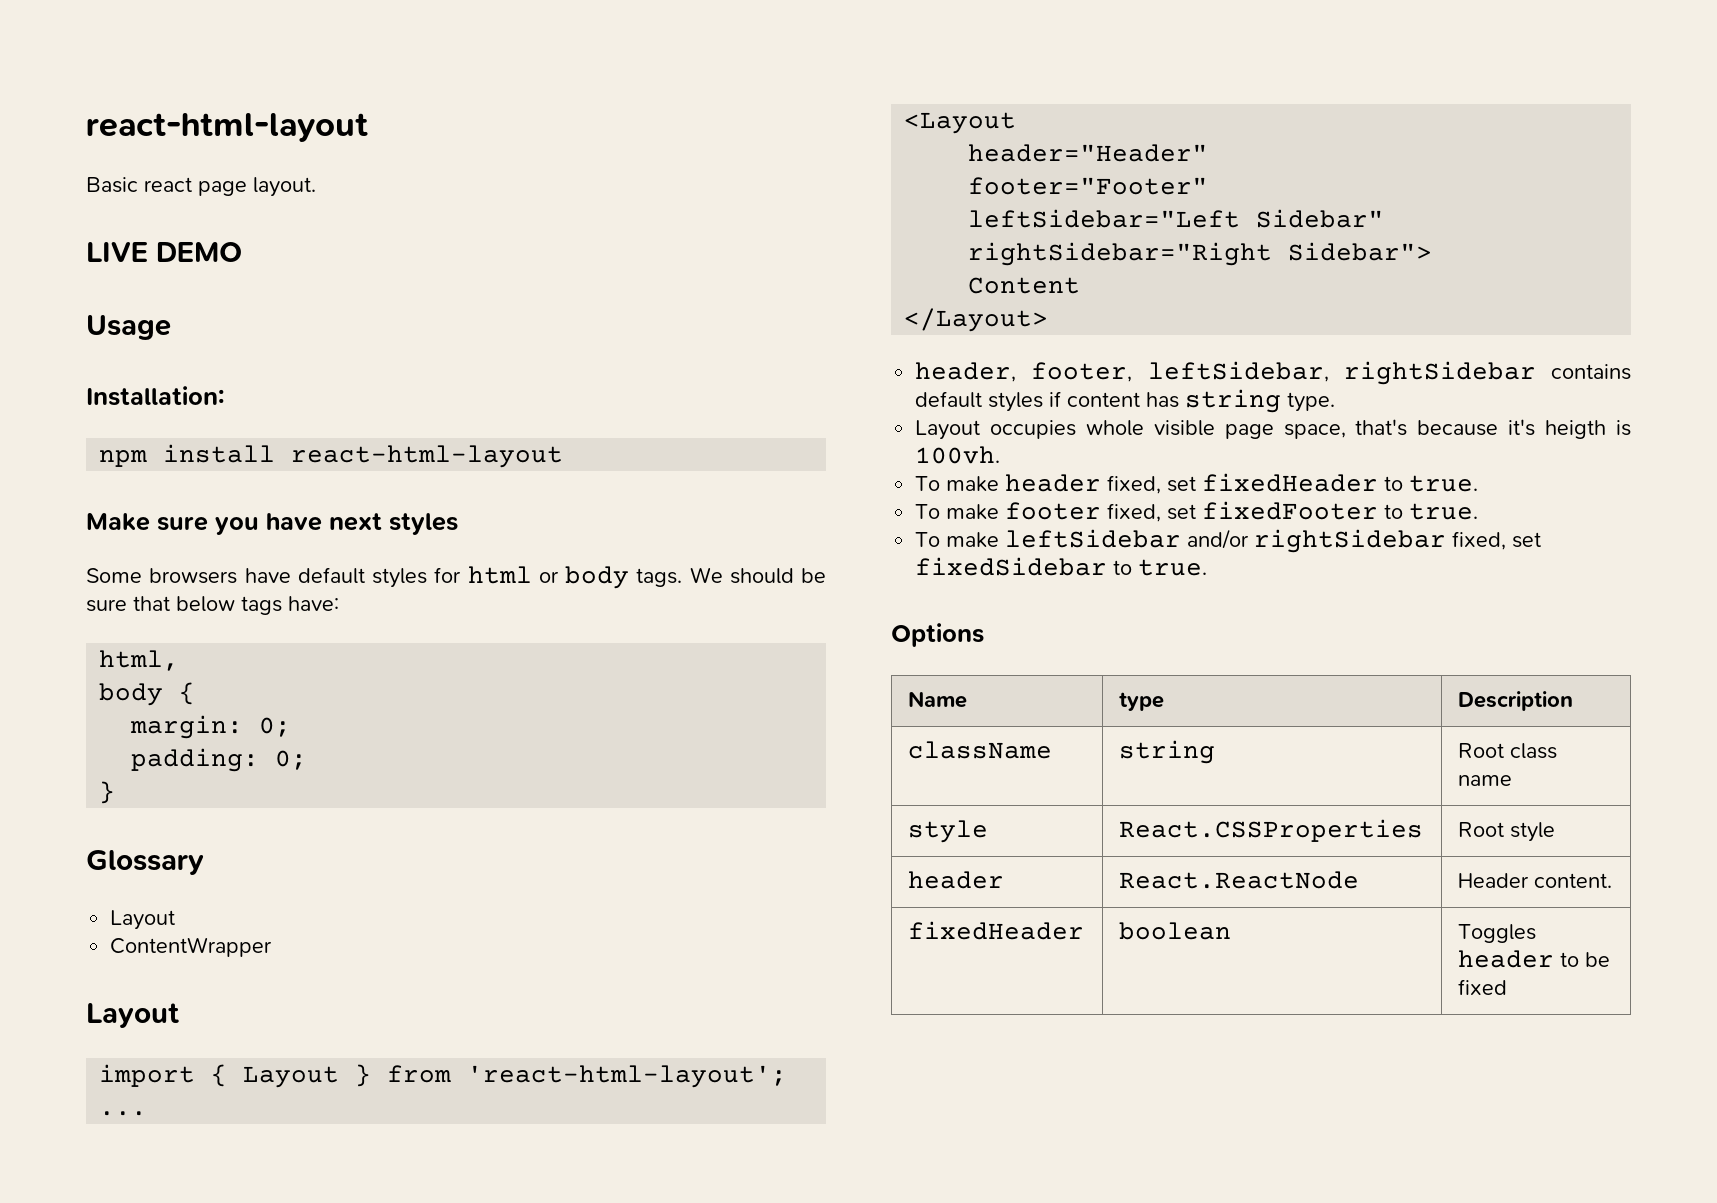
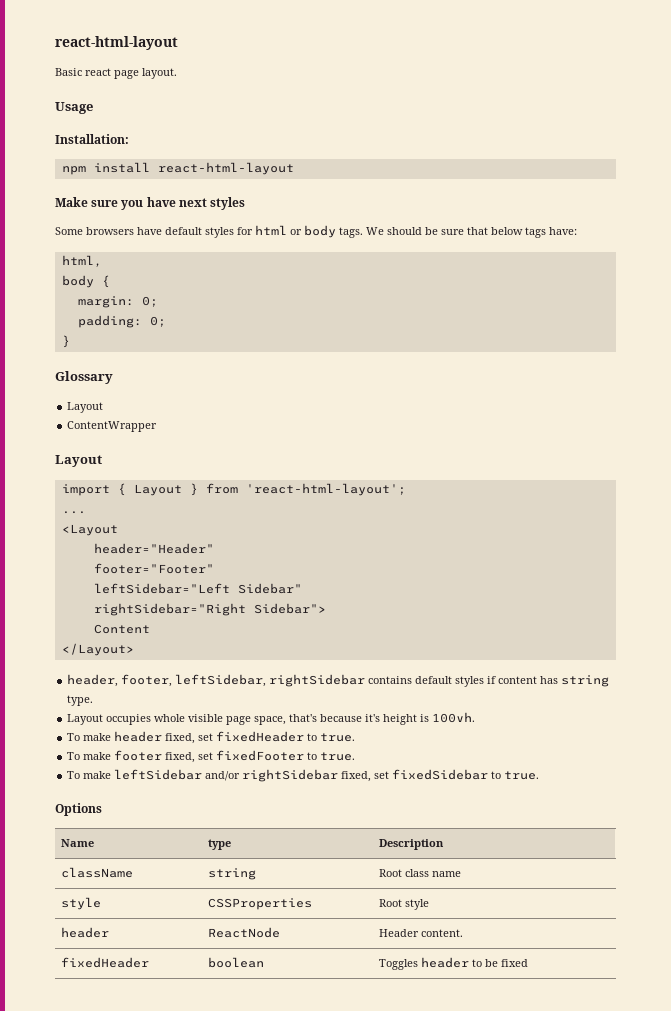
- LIVE DEMO
- Layout occupies whole visible page space, that's because it's heigth is 100vh.
+ Layout occupies whole visible page space, that's because it's height is 100vh.
- style | React.CSSProperties | Root style
+ style | CSSProperties | Root style
- header | React.ReactNode | Header content.
+ header | ReactNode | Header content.

